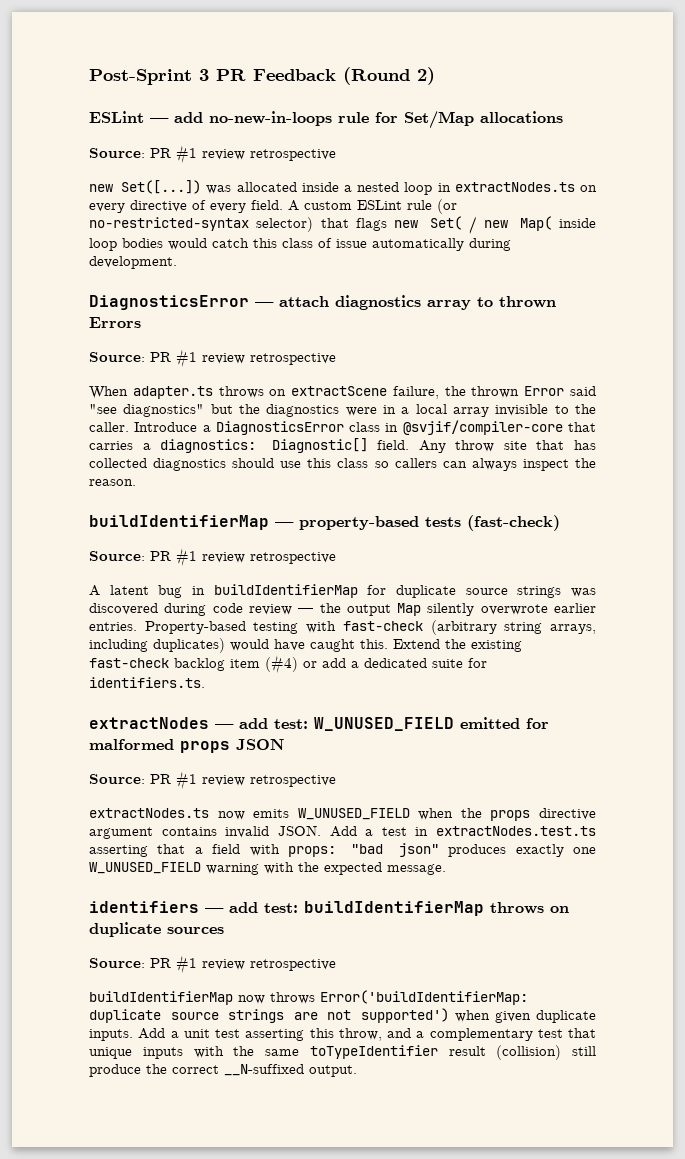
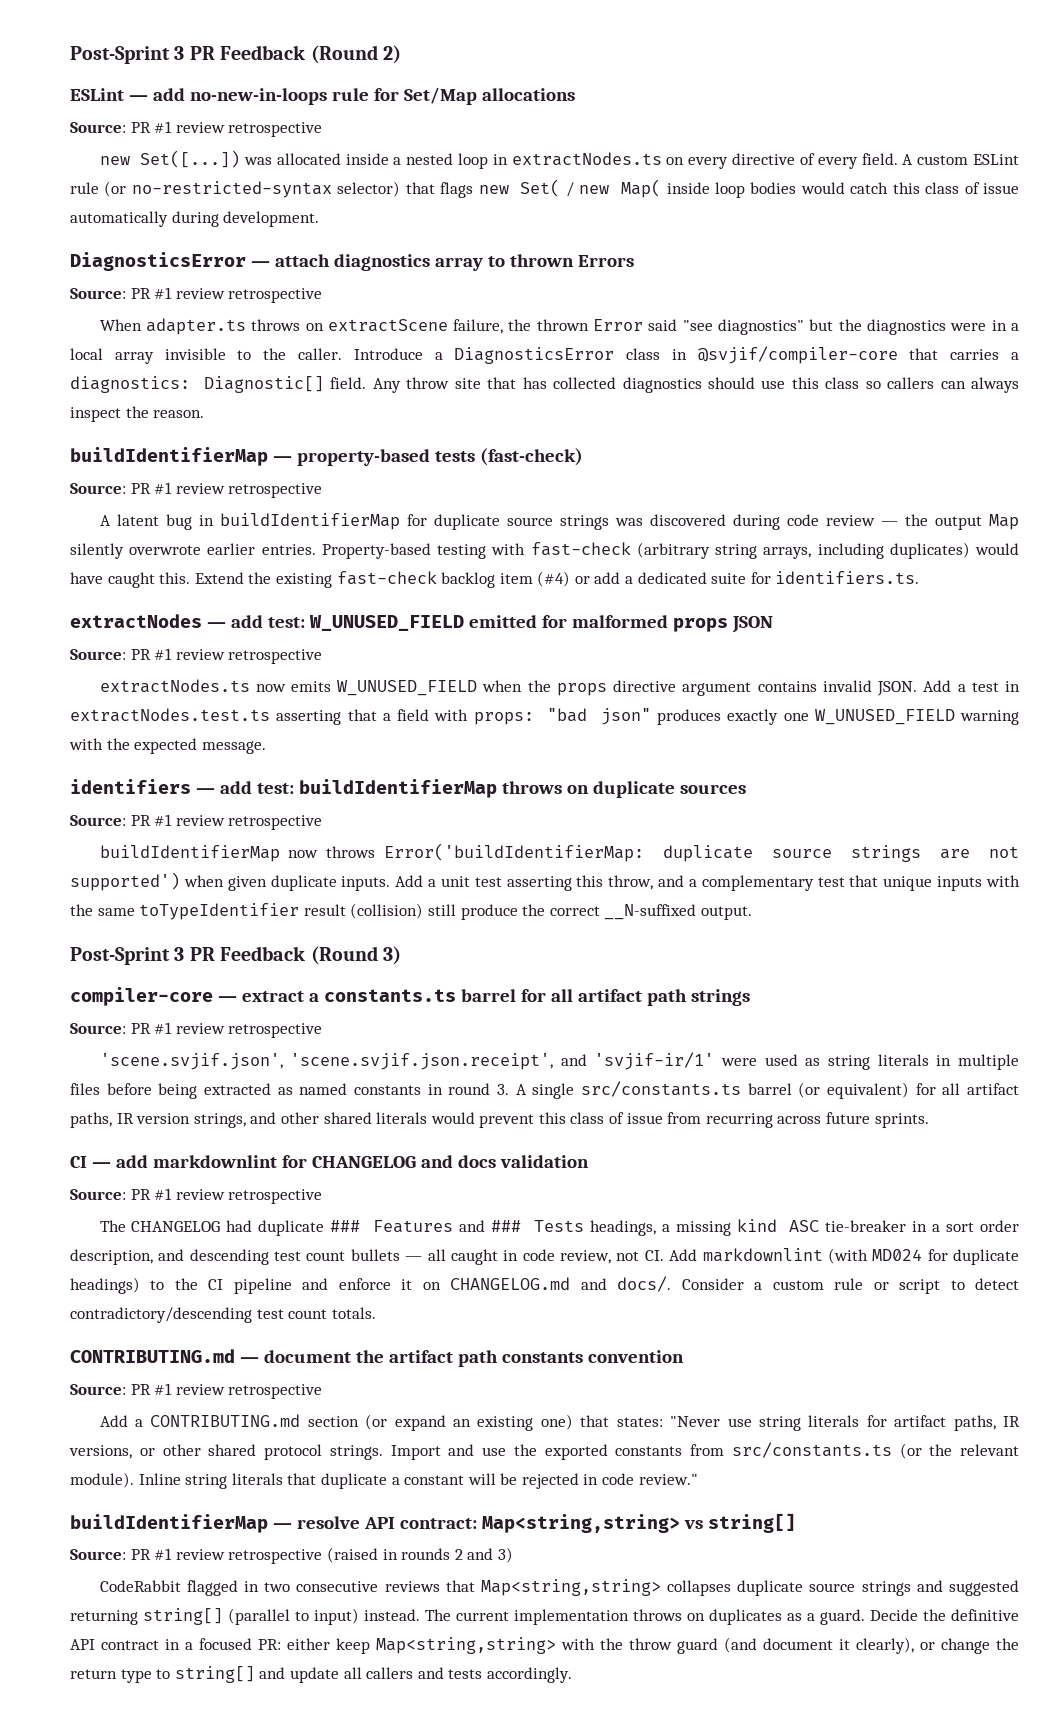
+ Post-Sprint 3 PR Feedback (Round 3)
+ compiler-core — extract a constants.ts barrel for all artifact path strings
+ Source: PR #1 review retrospective
+ 'scene.svjif.json', 'scene.svjif.json.receipt', and 'svjif-ir/1' were used as string literals in multiple files before being extracted as named constants in round 3. A single src/constants.ts barrel (or equivalent) for all artifact paths, IR version strings, and other shared literals would prevent this class of issue from recurring across future sprints.
+ CI — add markdownlint for CHANGELOG and docs validation
+ Source: PR #1 review retrospective
+ The CHANGELOG had duplicate ### Features and ### Tests headings, a missing kind ASC tie-breaker in a sort order description, and descending test count bullets — all caught in code review, not CI. Add markdownlint (with MD024 for duplicate headings) to the CI pipeline and enforce it on CHANGELOG.md and docs/. Consider a custom rule or script to detect contradictory/descending test count totals.
+ CONTRIBUTING.md — document the artifact path constants convention
+ Source: PR #1 review retrospective
+ Add a CONTRIBUTING.md section (or expand an existing one) that states: "Never use string literals for artifact paths, IR versions, or other shared protocol strings. Import and use the exported constants from src/constants.ts (or the relevant module). Inline string literals that duplicate a constant will be rejected in code review."
+ buildIdentifierMap — resolve API contract: Map<string,string> vs string[]
+ Source: PR #1 review retrospective (raised in rounds 2 and 3)
+ CodeRabbit flagged in two consecutive reviews that Map<string,string> collapses duplicate source strings and suggested returning string[] (parallel to input) instead. The current implementation throws on duplicates as a guard. Decide the definitive API contract in a focused PR: either keep Map<string,string> with the throw guard (and document it clearly), or change the return type to string[] and update all callers and tests accordingly.

